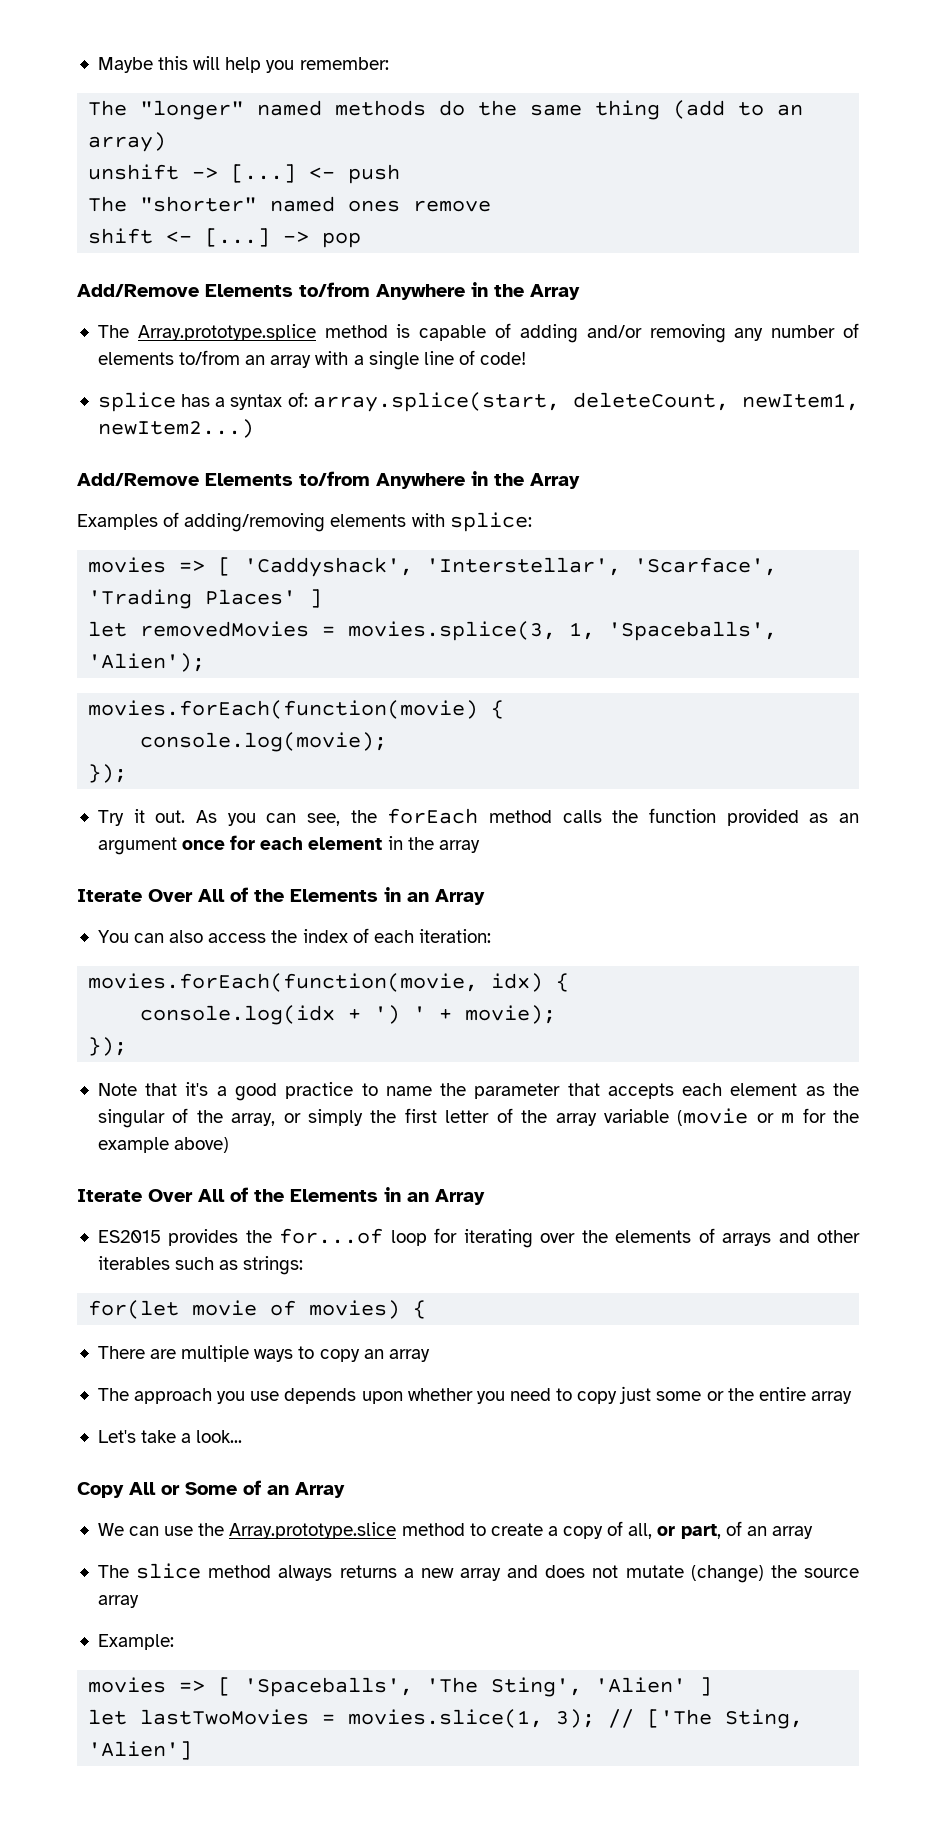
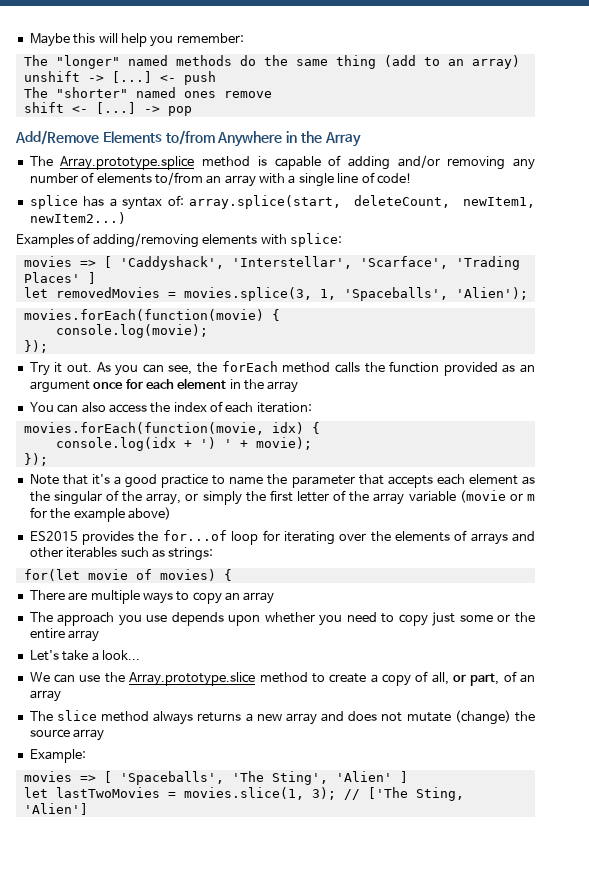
  splice has a syntax of: array.splice(start, deleteCount, newItem1, newItem2...)
- Add/Remove Elements to/from Anywhere in the Array
  As you can see, the forEach method calls the function provided as an argument once for each element in the array
- Iterate Over All of the Elements in an Array
  Note that it's a good practice to name the parameter that accepts each element as the singular of the array, or simply the first letter of the array variable (movie or m for the example above)
- Iterate Over All of the Elements in an Array
- Copy All or Some of an Array

